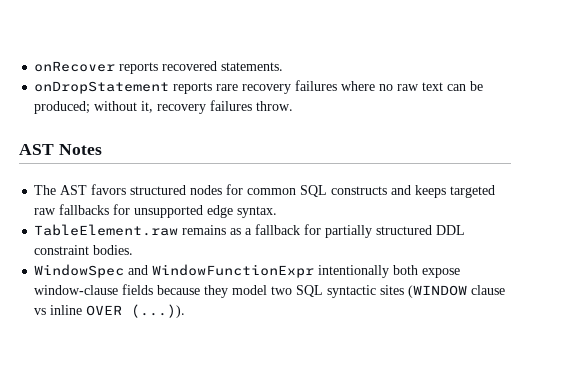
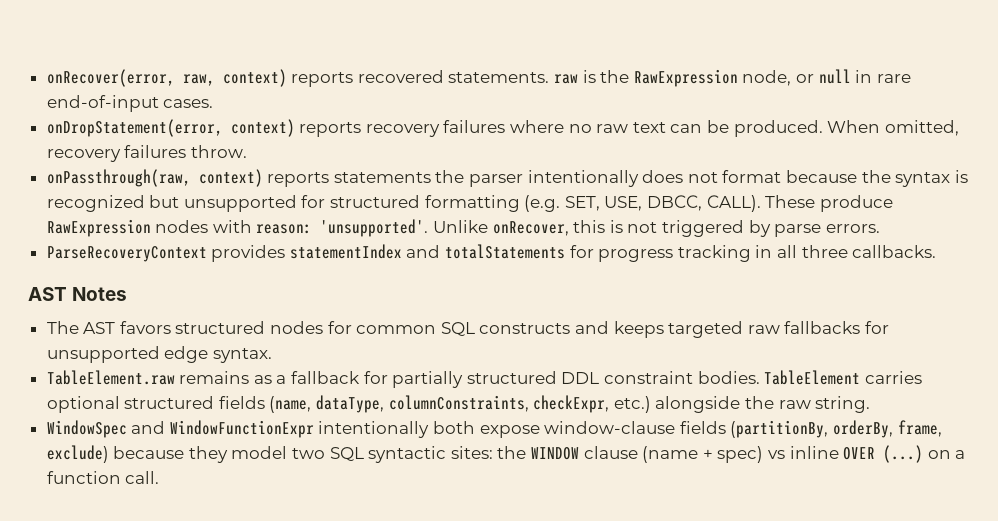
- onRecover reports recovered statements.
- onDropStatement reports rare recovery failures where no raw text can be produced; without it, recovery failures throw.
+ onRecover(error, raw, context) reports recovered statements. raw is the RawExpression node, or null in rare end-of-input cases.
+ onDropStatement(error, context) reports recovery failures where no raw text can be produced. When omitted, recovery failures throw.
+ onPassthrough(raw, context) reports statements the parser intentionally does not format because the syntax is recognized but unsupported for structured formatting (e.g. SET, USE, DBCC, CALL). These produce RawExpression nodes with reason: 'unsupported'. Unlike onRecover, this is not triggered by parse errors.
+ ParseRecoveryContext provides statementIndex and totalStatements for progress tracking in all three callbacks.
+ TableElement carries optional structured fields (name, dataType, columnConstraints, checkExpr, etc.) alongside the raw string.
- WindowSpec and WindowFunctionExpr intentionally both expose window-clause fields because they model two SQL syntactic sites (WINDOW clause vs inline OVER (...)).
+ WindowSpec and WindowFunctionExpr intentionally both expose window-clause fields (partitionBy, orderBy, frame, exclude) because they model two SQL syntactic sites: the WINDOW clause (name + spec) vs inline OVER (...) on a function call.

